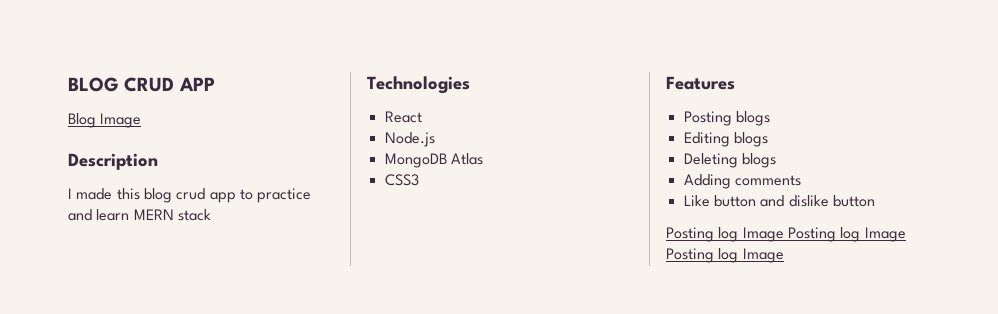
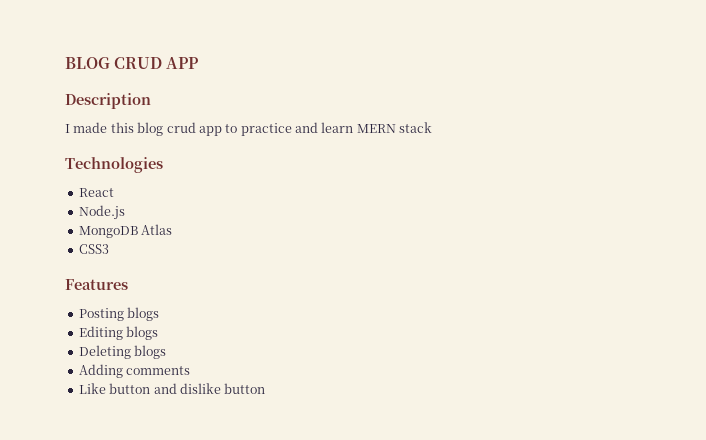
- Blog Image
- Posting log Image Posting log Image Posting log Image

